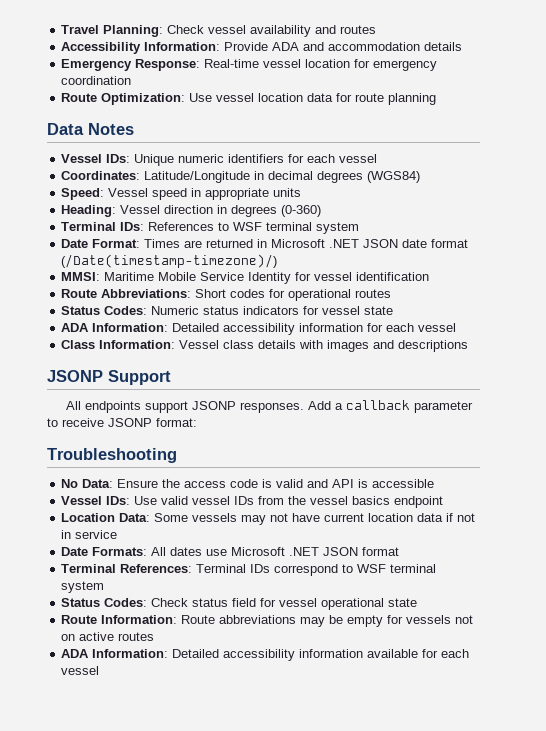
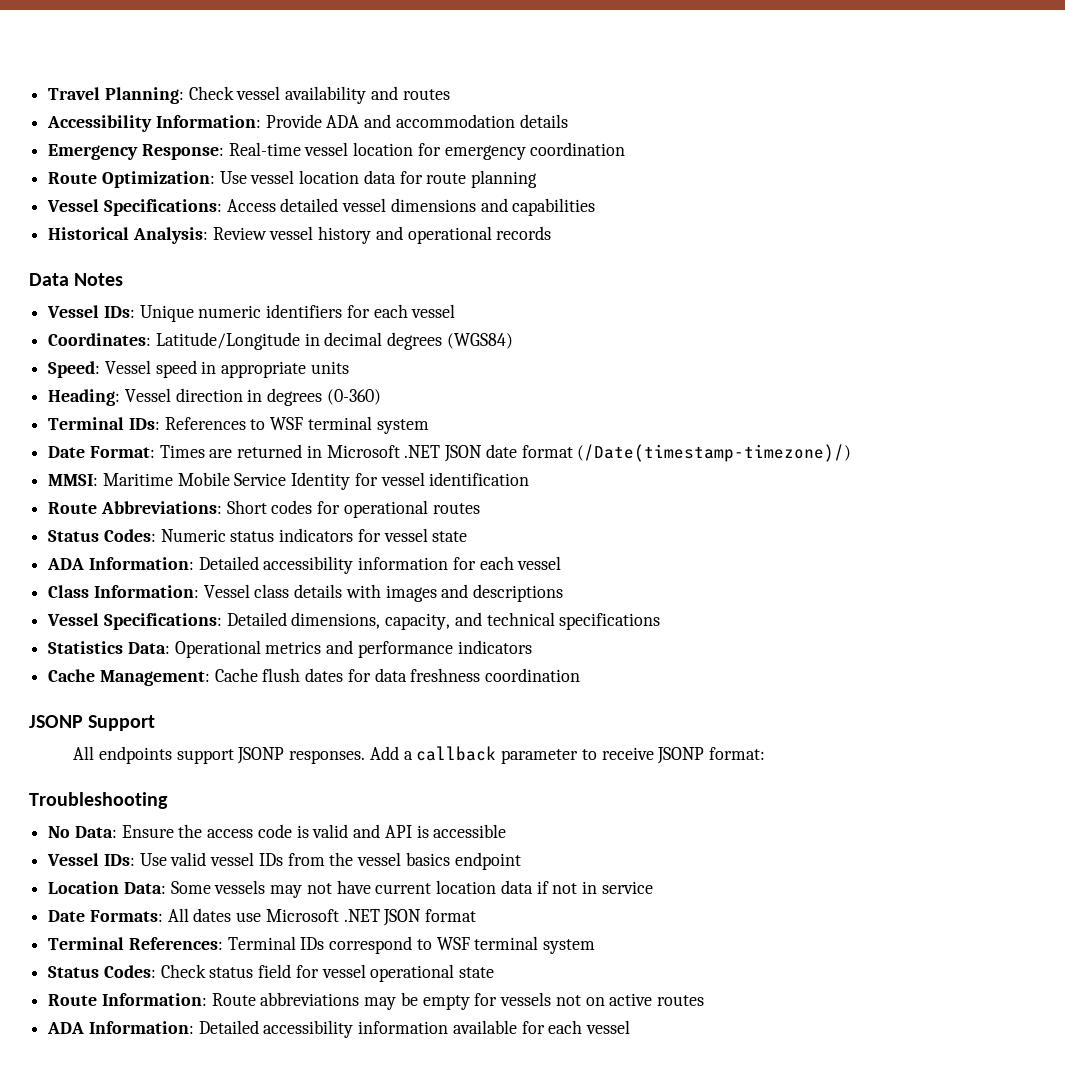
+ Vessel Specifications: Access detailed vessel dimensions and capabilities
+ Historical Analysis: Review vessel history and operational records
+ Vessel Specifications: Detailed dimensions, capacity, and technical specifications
+ Statistics Data: Operational metrics and performance indicators
+ Cache Management: Cache flush dates for data freshness coordination

